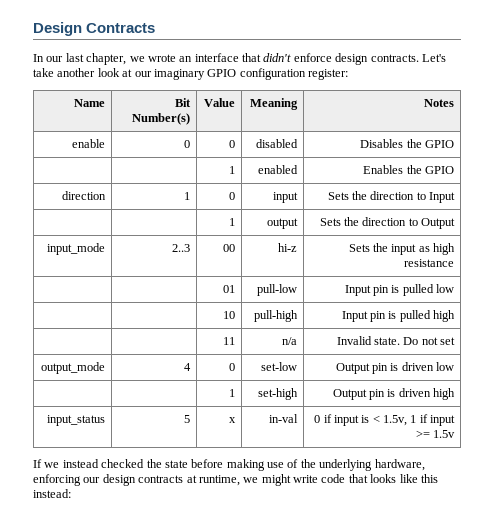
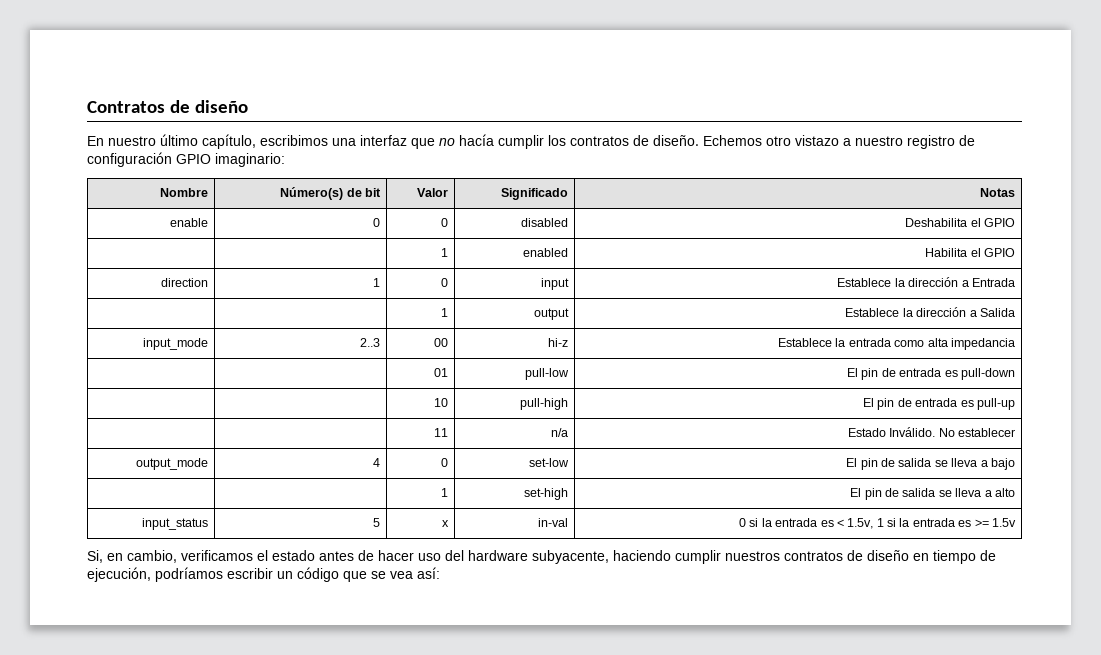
- Design Contracts
- In our last chapter, we wrote an interface that didn't enforce design contracts. Let's take another look at our imaginary GPIO configuration register:
- Name | Bit Number(s) | Value | Meaning | Notes
+ Contratos de diseño
+ En nuestro último capítulo, escribimos una interfaz que no hacía cumplir los contratos de diseño. Echemos otro vistazo a nuestro registro de configuración GPIO imaginario:
+ Nombre | Número(s) de bit | Valor | Significado | Notas
- enable | 0 | 0 | disabled | Disables the GPIO
+ enable | 0 | 0 | disabled | Deshabilita el GPIO
- | | 1 | enabled | Enables the GPIO
+ | | 1 | enabled | Habilita el GPIO
- direction | 1 | 0 | input | Sets the direction to Input
- | | 1 | output | Sets the direction to Output
- input_mode | 2..3 | 00 | hi-z | Sets the input as high resistance
- | | 01 | pull-low | Input pin is pulled low
- | | 10 | pull-high | Input pin is pulled high
- | | 11 | n/a | Invalid state. Do not set
- output_mode | 4 | 0 | set-low | Output pin is driven low
- | | 1 | set-high | Output pin is driven high
+ direction | 1 | 0 | input | Establece la dirección a Entrada
+ | | 1 | output | Establece la dirección a Salida
+ input_mode | 2..3 | 00 | hi-z | Establece la entrada como alta impedancia
+ | | 01 | pull-low | El pin de entrada es pull-down
+ | | 10 | pull-high | El pin de entrada es pull-up
+ | | 11 | n/a | Estado Inválido. No establecer
+ output_mode | 4 | 0 | set-low | El pin de salida se lleva a bajo
+ | | 1 | set-high | El pin de salida se lleva a alto
- input_status | 5 | x | in-val | 0 if input is < 1.5v, 1 if input >= 1.5v
- If we instead checked the state before making use of the underlying hardware, enforcing our design contracts at runtime, we might write code that looks like this instead:
+ input_status | 5 | x | in-val | 0 si la entrada es < 1.5v, 1 si la entrada es >= 1.5v
+ Si, en cambio, verificamos el estado antes de hacer uso del hardware subyacente, haciendo cumplir nuestros contratos de diseño en tiempo de ejecución, podríamos escribir un código que se vea así:

